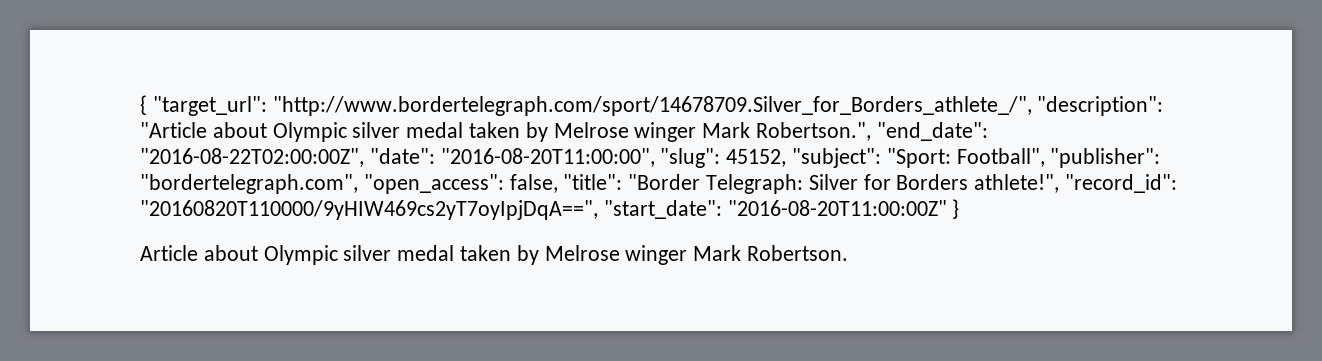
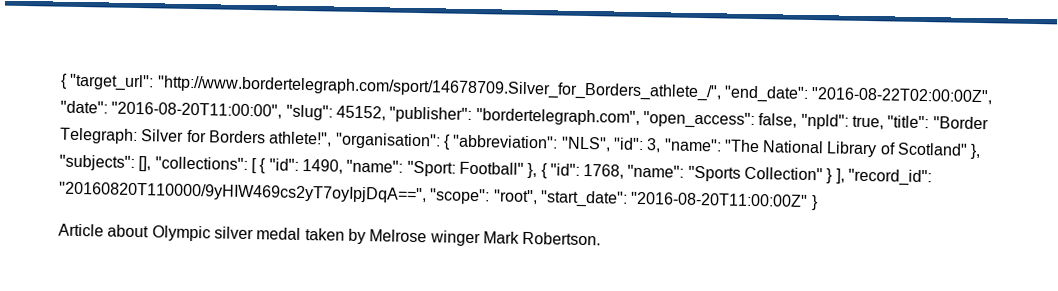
- { "target_url": "http://www.bordertelegraph.com/sport/14678709.Silver_for_Borders_athlete_/", "description": "Article about Olympic silver medal taken by Melrose winger Mark Robertson.", "end_date": "2016-08-22T02:00:00Z", "date": "2016-08-20T11:00:00", "slug": 45152, "subject": "Sport: Football", "publisher": "bordertelegraph.com", "open_access": false, "title": "Border Telegraph: Silver for Borders athlete!", "record_id": "20160820T110000/9yHIW469cs2yT7oyIpjDqA==", "start_date": "2016-08-20T11:00:00Z" }
+ { "target_url": "http://www.bordertelegraph.com/sport/14678709.Silver_for_Borders_athlete_/", "end_date": "2016-08-22T02:00:00Z", "date": "2016-08-20T11:00:00", "slug": 45152, "publisher": "bordertelegraph.com", "open_access": false, "npld": true, "title": "Border Telegraph: Silver for Borders athlete!", "organisation": { "abbreviation": "NLS", "id": 3, "name": "The National Library of Scotland" }, "subjects": [], "collections": [ { "id": 1490, "name": "Sport: Football" }, { "id": 1768, "name": "Sports Collection" } ], "record_id": "20160820T110000/9yHIW469cs2yT7oyIpjDqA==", "scope": "root", "start_date": "2016-08-20T11:00:00Z" }

